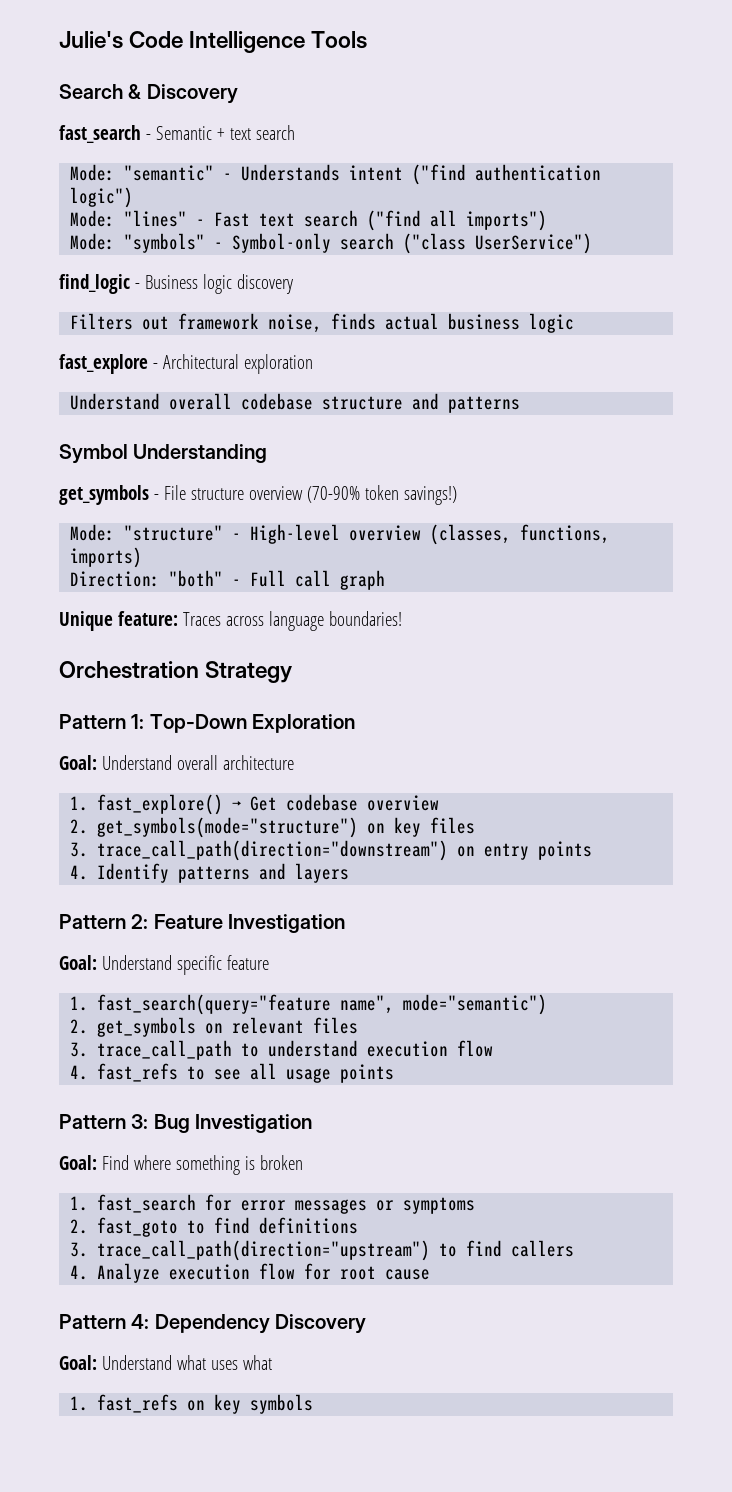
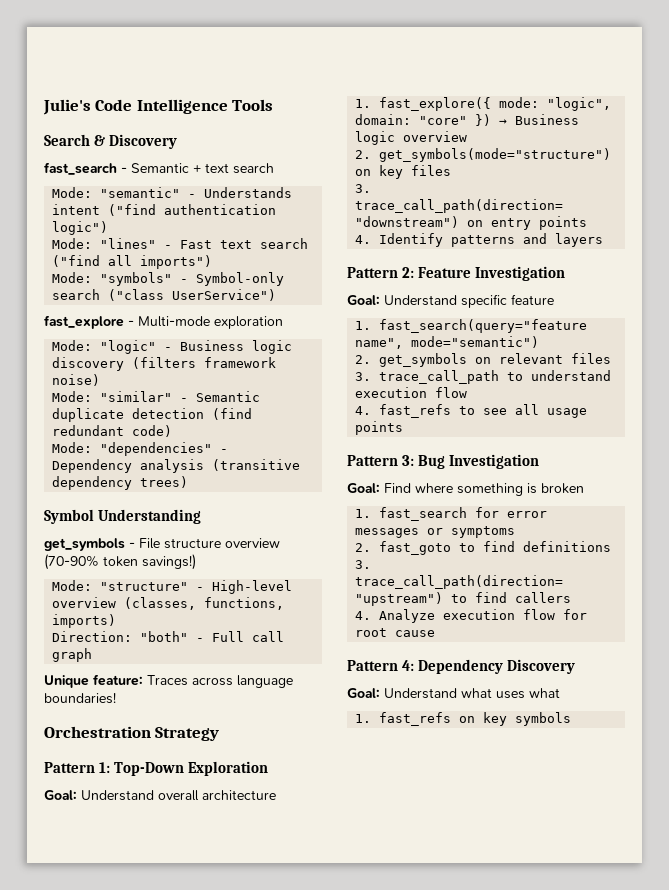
- find_logic - Business logic discovery
- Filters out framework noise, finds actual business logic
- fast_explore - Architectural exploration
- Understand overall codebase structure and patterns
+ fast_explore - Multi-mode exploration
+ Mode: "logic" - Business logic discovery (filters framework noise)
+ Mode: "similar" - Semantic duplicate detection (find redundant code)
+ Mode: "dependencies" - Dependency analysis (transitive dependency trees)
- 1. fast_explore() → Get codebase overview
+ 1. fast_explore({ mode: "logic", domain: "core" }) → Business logic overview

